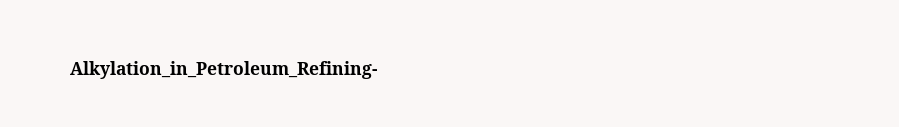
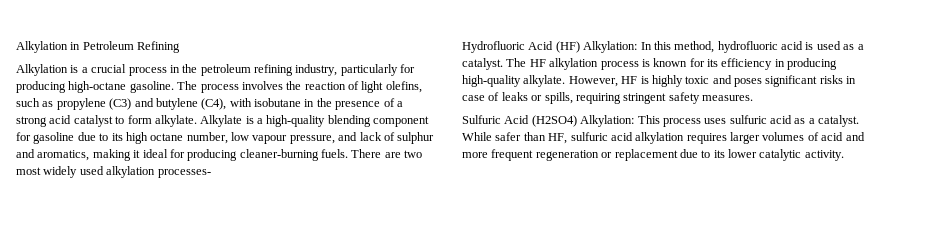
- Alkylation_in_Petroleum_Refining-
+ Alkylation in Petroleum Refining
+ Alkylation is a crucial process in the petroleum refining industry, particularly for producing high-octane gasoline. The process involves the reaction of light olefins, such as propylene (C3) and butylene (C4), with isobutane in the presence of a strong acid catalyst to form alkylate. Alkylate is a high-quality blending component for gasoline due to its high octane number, low vapour pressure, and lack of sulphur and aromatics, making it ideal for producing cleaner-burning fuels. There are two most widely used alkylation processes-
+ Hydrofluoric Acid (HF) Alkylation: In this method, hydrofluoric acid is used as a catalyst. The HF alkylation process is known for its efficiency in producing high-quality alkylate. However, HF is highly toxic and poses significant risks in case of leaks or spills, requiring stringent safety measures.
+ Sulfuric Acid (H2SO4) Alkylation: This process uses sulfuric acid as a catalyst. While safer than HF, sulfuric acid alkylation requires larger volumes of acid and more frequent regeneration or replacement due to its lower catalytic activity.

